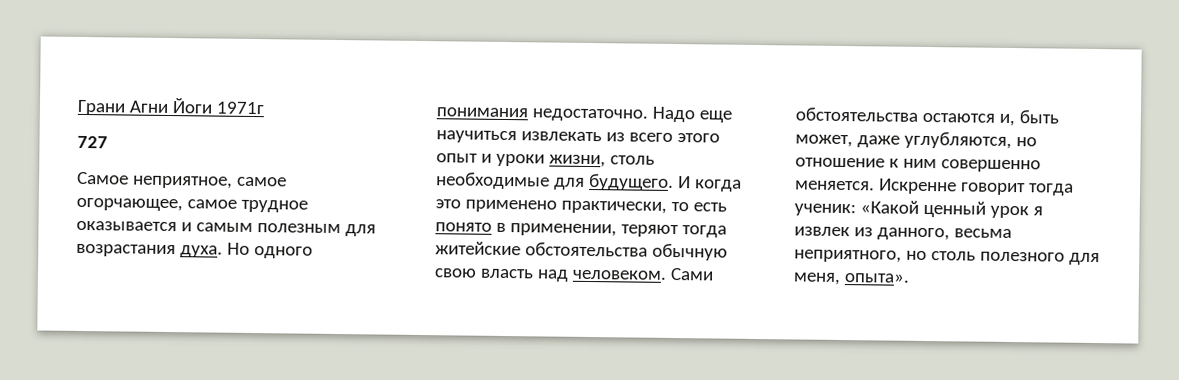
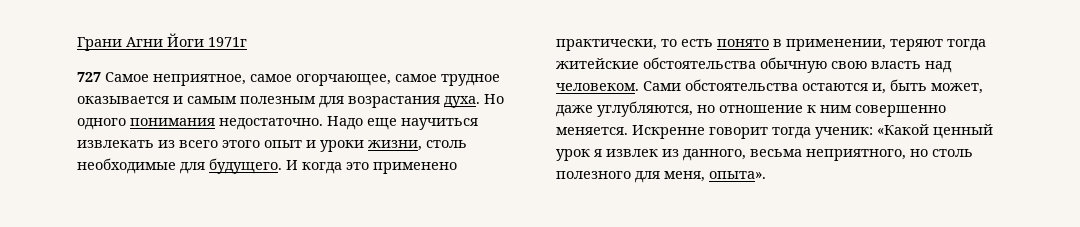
- 727
- Самое неприятное, самое огорчающее, самое трудное оказывается и самым полезным для возрастания духа.
+ 727 Самое неприятное, самое огорчающее, самое трудное оказывается и самым полезным для возрастания духа.

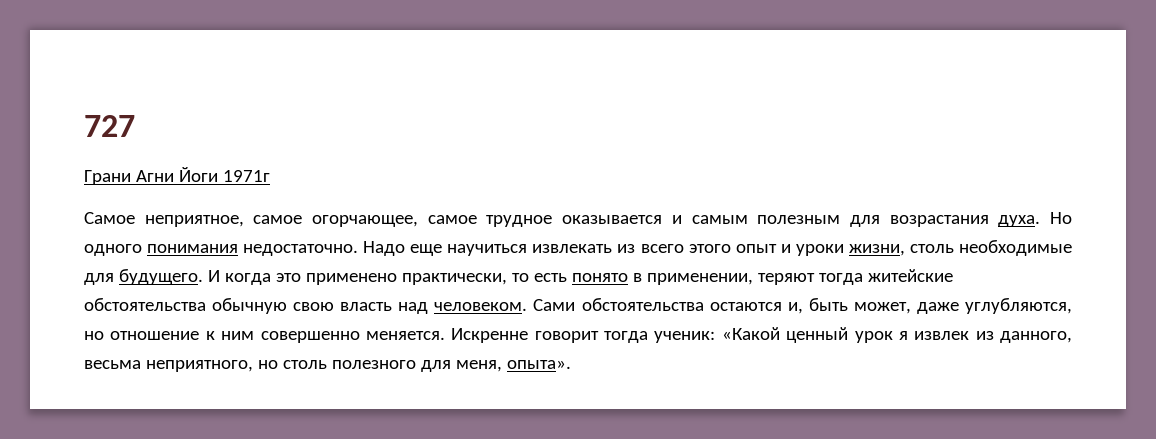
+ 727
- 727 Самое неприятное, самое огорчающее, самое трудное оказывается и самым полезным для возрастания духа.
+ Самое неприятное, самое огорчающее, самое трудное оказывается и самым полезным для возрастания духа.

